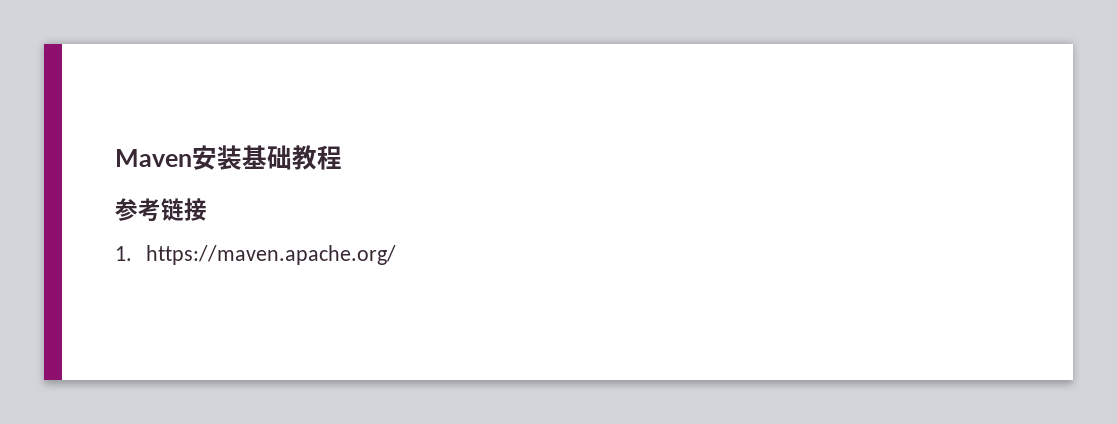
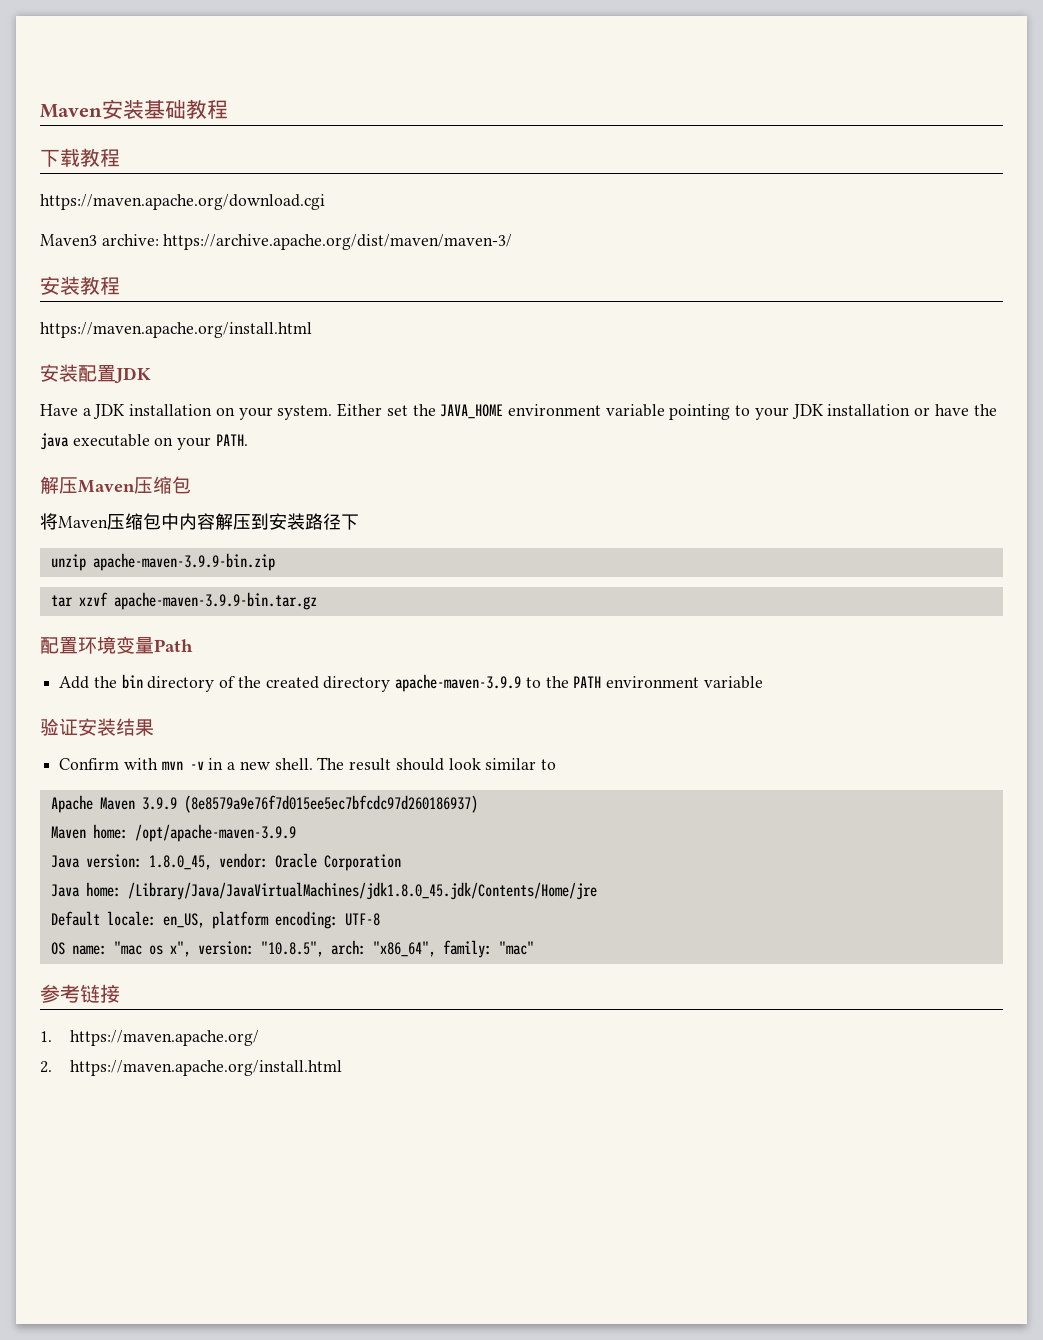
+ 下载教程
+ https://maven.apache.org/download.cgi
+ Maven3 archive: https://archive.apache.org/dist/maven/maven-3/
+ 安装教程
+ https://maven.apache.org/install.html
+ 安装配置JDK
+ Have a JDK installation on your system. Either set the JAVA_HOME environment variable pointing to your JDK installation or have the java executable on your PATH.
+ 解压Maven压缩包
+ 将Maven压缩包中内容解压到安装路径下
+ unzip apache-maven-3.9.9-bin.zip
+ tar xzvf apache-maven-3.9.9-bin.tar.gz
+ 配置环境变量Path
+ Add the bin directory of the created directory apache-maven-3.9.9 to the PATH environment variable
+ 验证安装结果
+ Confirm with mvn -v in a new shell. The result should look similar to
+ Apache Maven 3.9.9 (8e8579a9e76f7d015ee5ec7bfcdc97d260186937)
+ Maven home: /opt/apache-maven-3.9.9
+ Java version: 1.8.0_45, vendor: Oracle Corporation
+ Java home: /Library/Java/JavaVirtualMachines/jdk1.8.0_45.jdk/Contents/Home/jre
+ Default locale: en_US, platform encoding: UTF-8
+ OS name: "mac os x", version: "10.8.5", arch: "x86_64", family: "mac"
+ 2. https://maven.apache.org/install.html

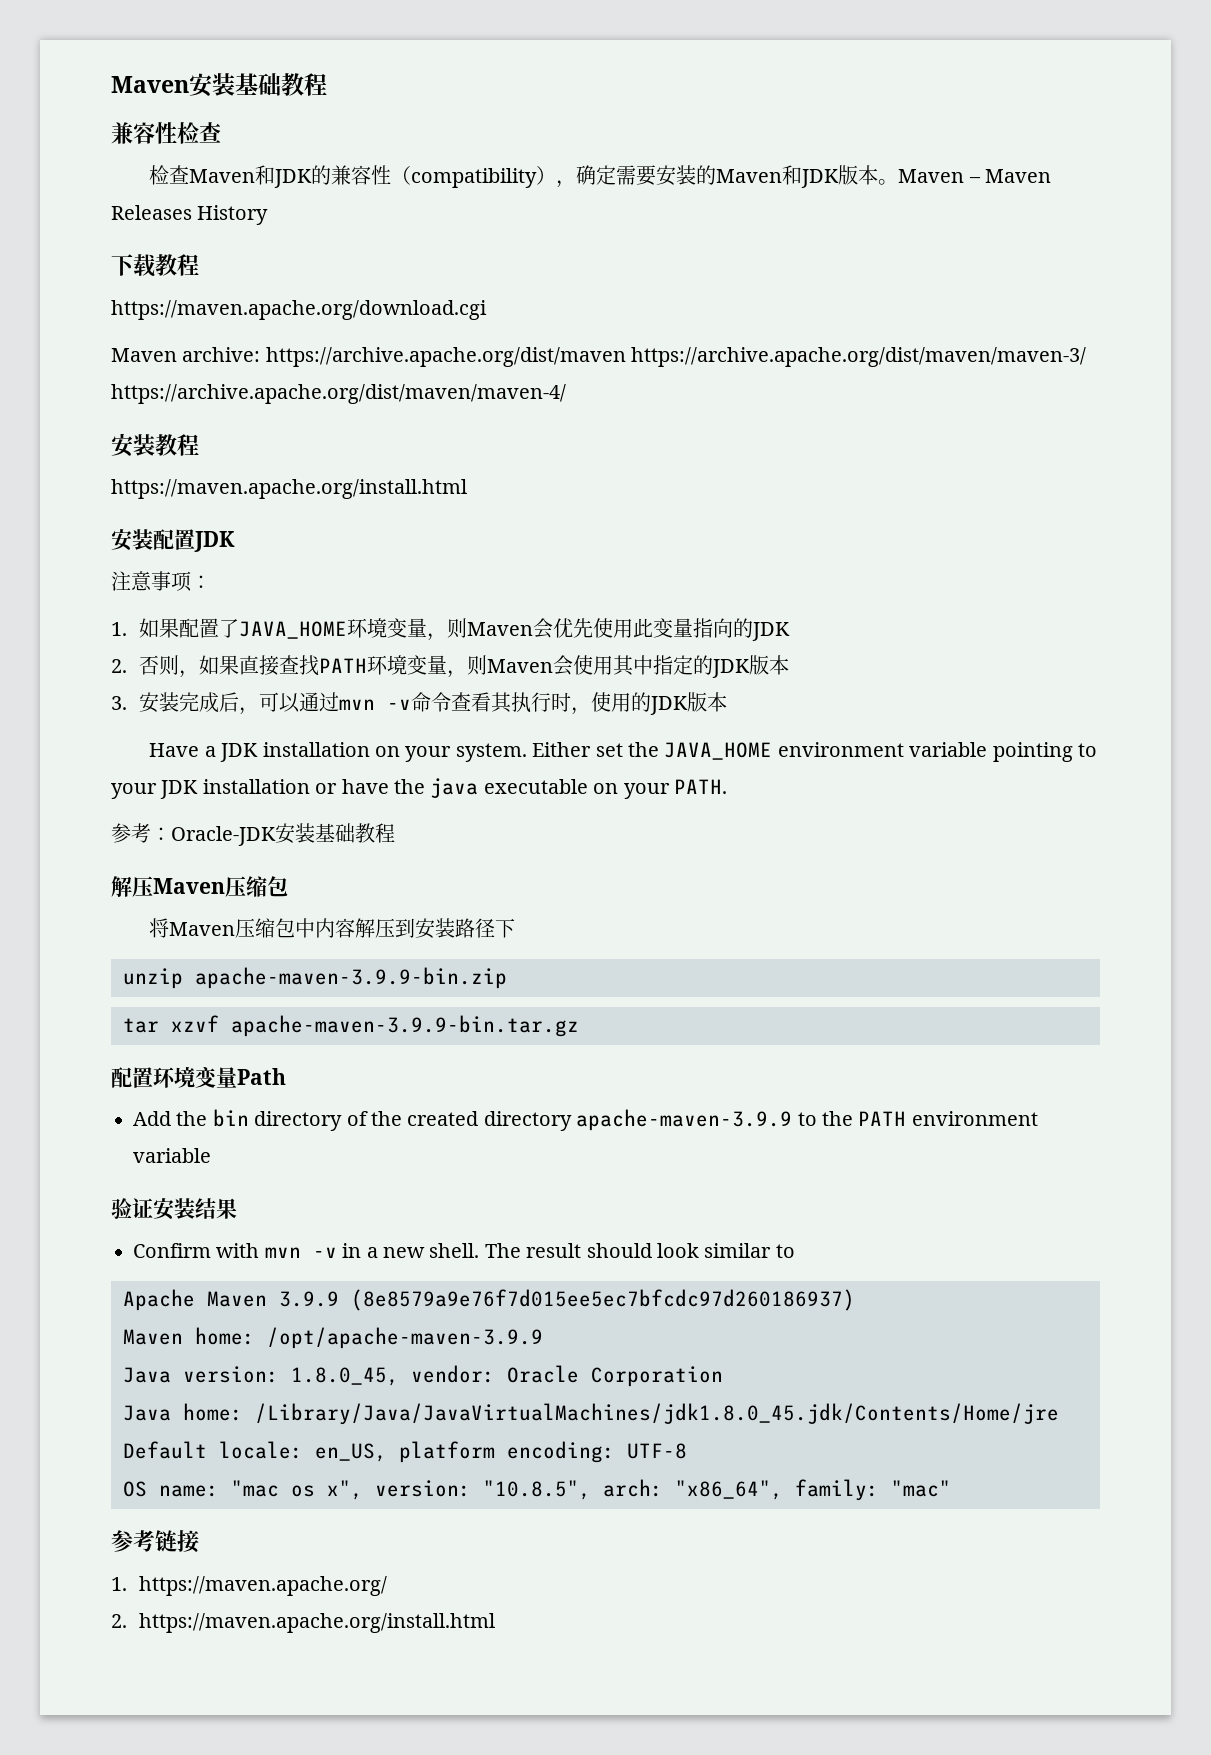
+ 兼容性检查
+ 检查Maven和JDK的兼容性（compatibility），确定需要安装的Maven和JDK版本。Maven – Maven Releases History
- Maven3 archive: https://archive.apache.org/dist/maven/maven-3/
+ Maven archive: https://archive.apache.org/dist/maven https://archive.apache.org/dist/maven/maven-3/ https://archive.apache.org/dist/maven/maven-4/
+ 注意事项：
+ 1.如果配置了JAVA_HOME环境变量，则Maven会优先使用此变量指向的JDK
+ 2.否则，如果直接查找PATH环境变量，则Maven会使用其中指定的JDK版本
+ 3.安装完成后，可以通过mvn -v命令查看其执行时，使用的JDK版本
+ 参考：Oracle-JDK安装基础教程

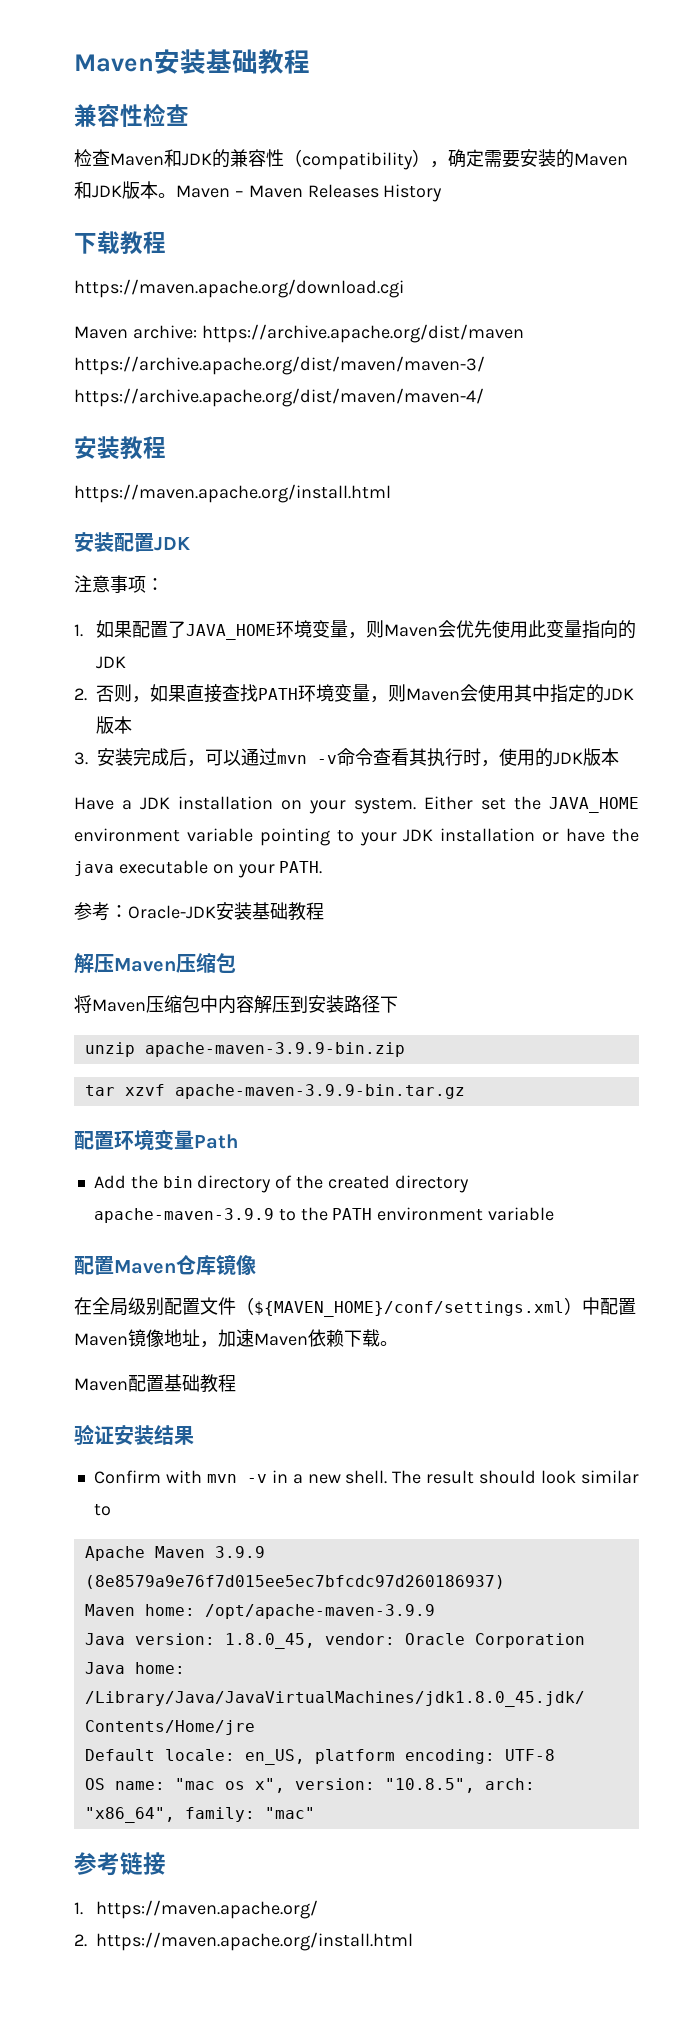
+ 配置Maven仓库镜像
+ 在全局级别配置文件（${MAVEN_HOME}/conf/settings.xml）中配置Maven镜像地址，加速Maven依赖下载。
+ Maven配置基础教程

